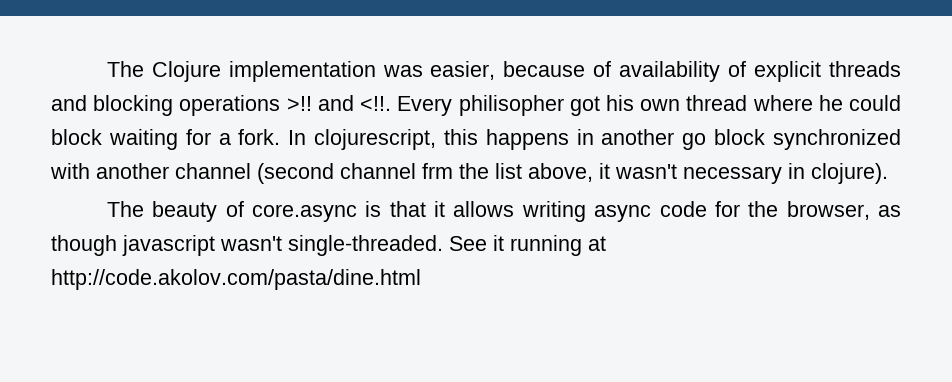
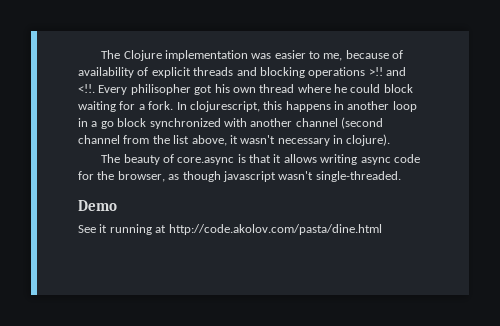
- The Clojure implementation was easier, because of availability of explicit threads and blocking operations >!! and <!!.
+ The Clojure implementation was easier to me, because of availability of explicit threads and blocking operations >!! and <!!.
- In clojurescript, this happens in another go block synchronized with another channel (second channel frm the list above, it wasn't necessary in clojure).
+ In clojurescript, this happens in another loop in a go block synchronized with another channel (second channel from the list above, it wasn't necessary in clojure).
- The beauty of core.async is that it allows writing async code for the browser, as though javascript wasn't single-threaded. See it running at http://code.akolov.com/pasta/dine.html
+ The beauty of core.async is that it allows writing async code for the browser, as though javascript wasn't single-threaded.
+ Demo
+ See it running at http://code.akolov.com/pasta/dine.html

